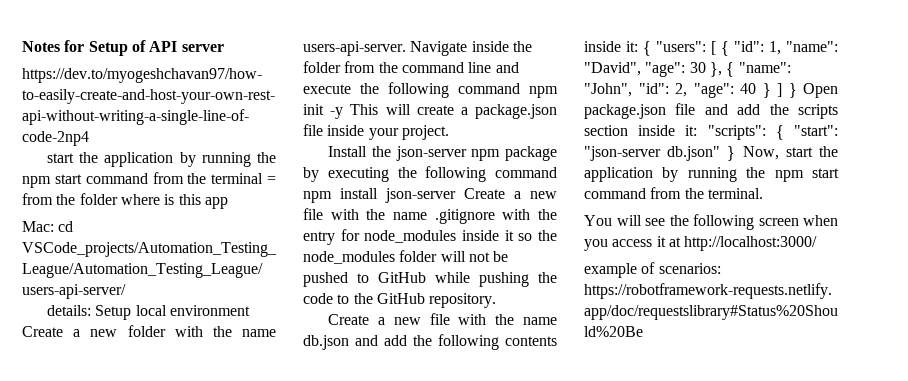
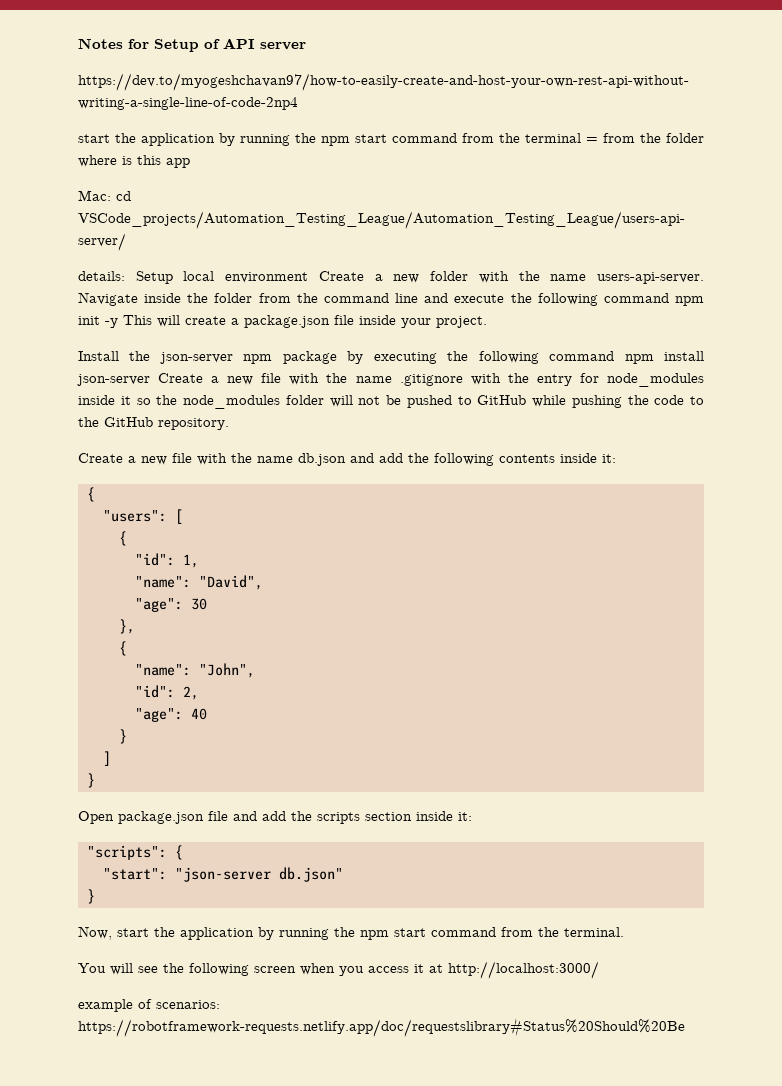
- Create a new file with the name db.json and add the following contents inside it: { "users": [ { "id": 1, "name": "David", "age": 30 }, { "name": "John", "id": 2, "age": 40 } ] } Open package.json file and add the scripts section inside it: "scripts": { "start": "json-server db.json" } Now, start the application by running the npm start command from the terminal.
+ Create a new file with the name db.json and add the following contents inside it:
+ {
+ "users": [
+ {
+ "id": 1,
+ "name": "David",
+ "age": 30
+ },
+ {
+ "name": "John",
+ "id": 2,
+ "age": 40
+ }
+ ]
+ }
+ Open package.json file and add the scripts section inside it:
+ "scripts": {
+ "start": "json-server db.json"
+ }
+ Now, start the application by running the npm start command from the terminal.

